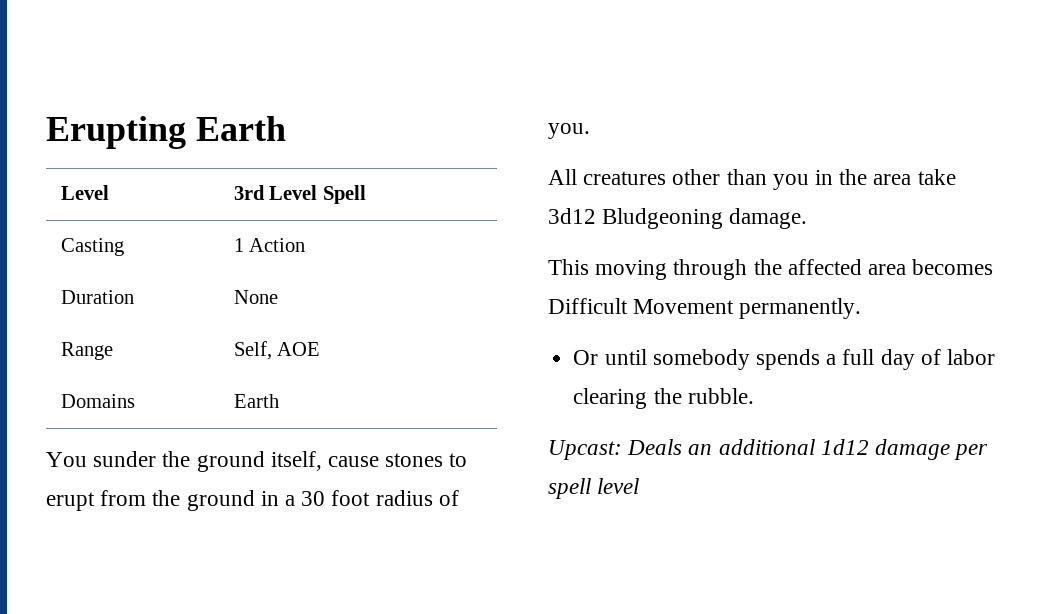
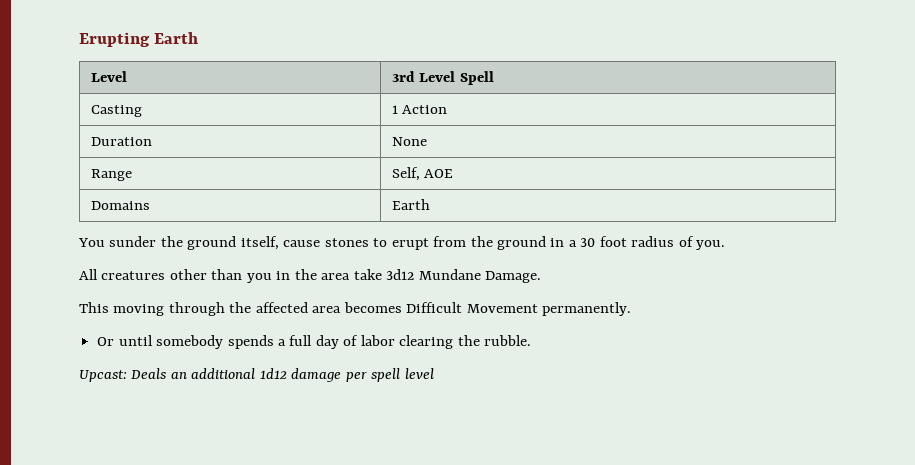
- All creatures other than you in the area take 3d12 Bludgeoning damage.
+ All creatures other than you in the area take 3d12 Mundane Damage.

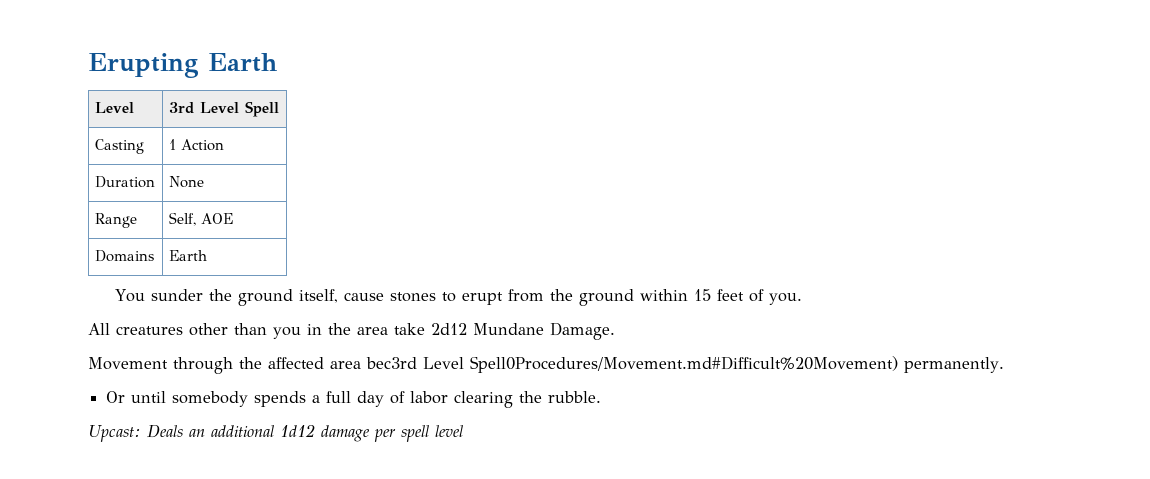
- You sunder the ground itself, cause stones to erupt from the ground in a 30 foot radius of you.
+ You sunder the ground itself, cause stones to erupt from the ground within 15 feet of you.
- All creatures other than you in the area take 3d12 Mundane Damage.
+ All creatures other than you in the area take 2d12 Mundane Damage.
- This moving through the affected area becomes Difficult Movement permanently.
+ Movement through the affected area bec3rd Level Spell0Procedures/Movement.md#Difficult%20Movement) permanently.

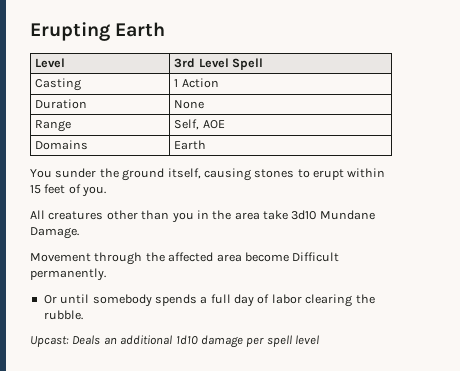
- You sunder the ground itself, cause stones to erupt from the ground within 15 feet of you.
+ You sunder the ground itself, causing stones to erupt within 15 feet of you.
- All creatures other than you in the area take 2d12 Mundane Damage.
+ All creatures other than you in the area take 3d10 Mundane Damage.
- Movement through the affected area bec3rd Level Spell0Procedures/Movement.md#Difficult%20Movement) permanently.
+ Movement through the affected area become Difficult permanently.
- Upcast: Deals an additional 1d12 damage per spell level
+ Upcast: Deals an additional 1d10 damage per spell level

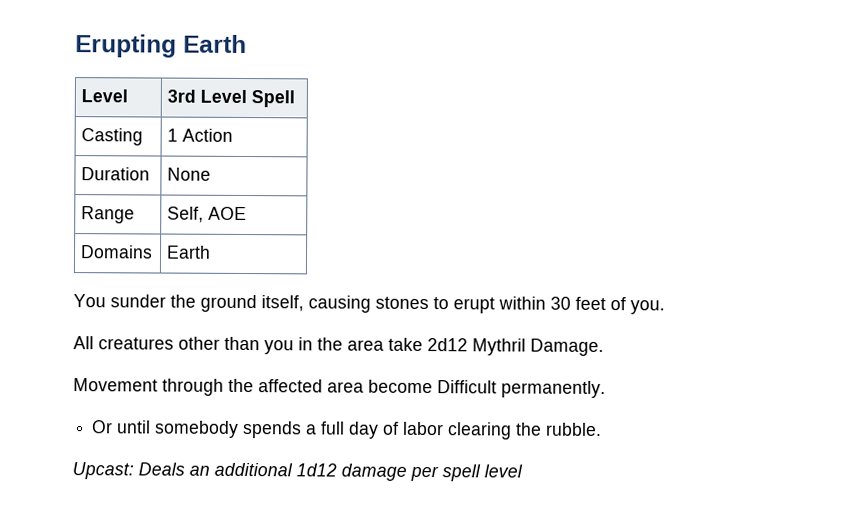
- You sunder the ground itself, causing stones to erupt within 15 feet of you.
+ You sunder the ground itself, causing stones to erupt within 30 feet of you.
- All creatures other than you in the area take 3d10 Mundane Damage.
+ All creatures other than you in the area take 2d12 Mythril Damage.
- Upcast: Deals an additional 1d10 damage per spell level
+ Upcast: Deals an additional 1d12 damage per spell level

